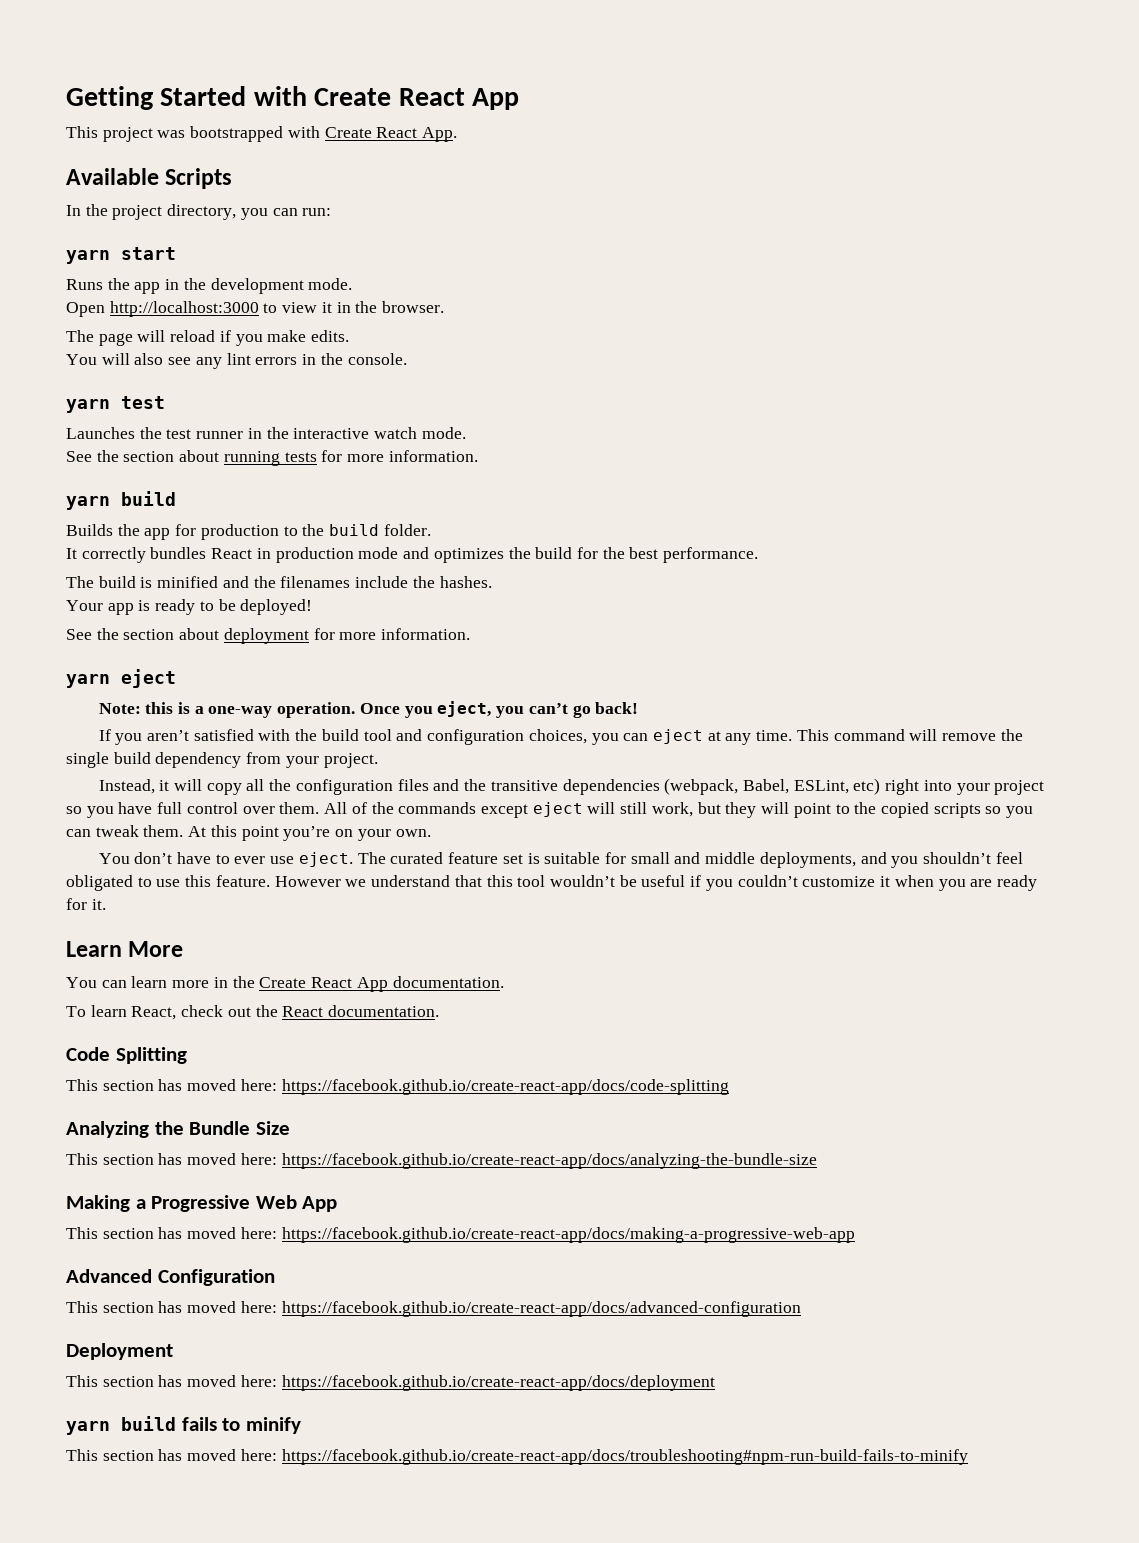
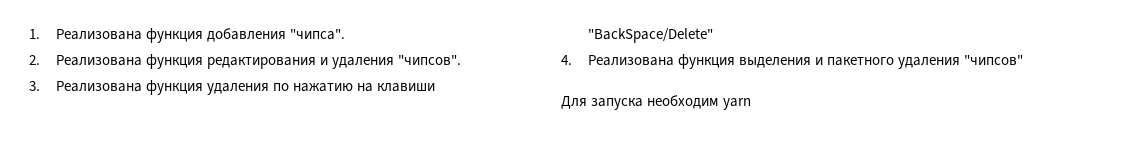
- Getting Started with Create React App
- This project was bootstrapped with Create React App.
- Available Scripts
- In the project directory, you can run:
- yarn start
- Runs the app in the development mode.
- Open http://localhost:3000 to view it in the browser.
- The page will reload if you make edits.
- You will also see any lint errors in the console.
- yarn test
- Launches the test runner in the interactive watch mode.
- See the section about running tests for more information.
- yarn build
- Builds the app for production to the build folder.
- It correctly bundles React in production mode and optimizes the build for the best performance.
- The build is minified and the filenames include the hashes.
- Your app is ready to be deployed!
- See the section about deployment for more information.
- yarn eject
- Note: this is a one-way operation. Once you eject, you can’t go back!
- If you aren’t satisfied with the build tool and configuration choices, you can eject at any time. This command will remove the single build dependency from your project.
- Instead, it will copy all the configuration files and the transitive dependencies (webpack, Babel, ESLint, etc) right into your project so you have full control over them. All of the commands except eject will still work, but they will point to the copied scripts so you can tweak them. At this point you’re on your own.
- You don’t have to ever use eject. The curated feature set is suitable for small and middle deployments, and you shouldn’t feel obligated to use this feature. However we understand that this tool wouldn’t be useful if you couldn’t customize it when you are ready for it.
- Learn More
- You can learn more in the Create React App documentation.
- To learn React, check out the React documentation.
- Code Splitting
- This section has moved here: https://facebook.github.io/create-react-app/docs/code-splitting
- Analyzing the Bundle Size
- This section has moved here: https://facebook.github.io/create-react-app/docs/analyzing-the-bundle-size
- Making a Progressive Web App
- This section has moved here: https://facebook.github.io/create-react-app/docs/making-a-progressive-web-app
- Advanced Configuration
- This section has moved here: https://facebook.github.io/create-react-app/docs/advanced-configuration
- Deployment
- This section has moved here: https://facebook.github.io/create-react-app/docs/deployment
- yarn build fails to minify
- This section has moved here: https://facebook.github.io/create-react-app/docs/troubleshooting#npm-run-build-fails-to-minify
+ 1. Реализована функция добавления "чипса".
+ 2. Реализована функция редактирования и удаления "чипсов".
+ 3. Реализована функция удаления по нажатию на клавиши "BackSpace/Delete"
+ 4. Реализована функция выделения и пакетного удаления "чипсов"
+ Для запуска необходим yarn

